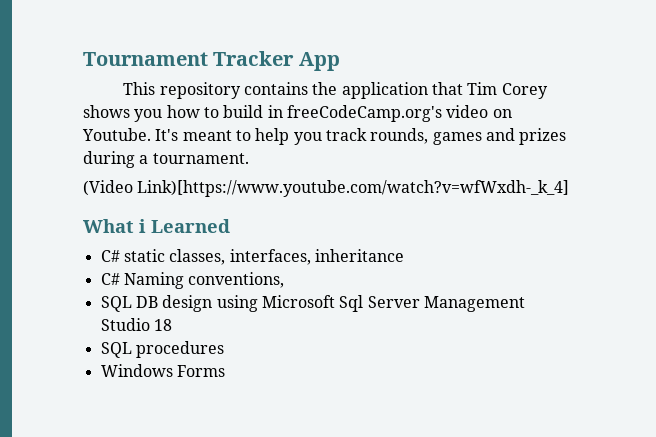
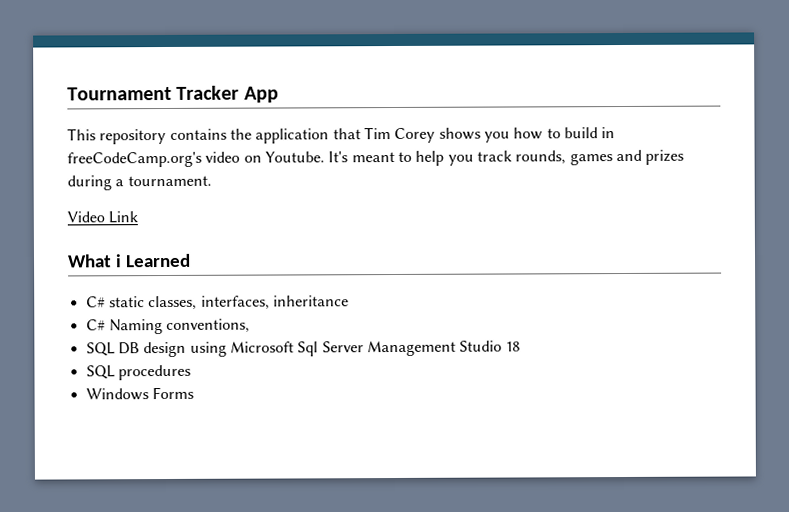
- (Video Link)[https://www.youtube.com/watch?v=wfWxdh-_k_4]
+ Video Link

